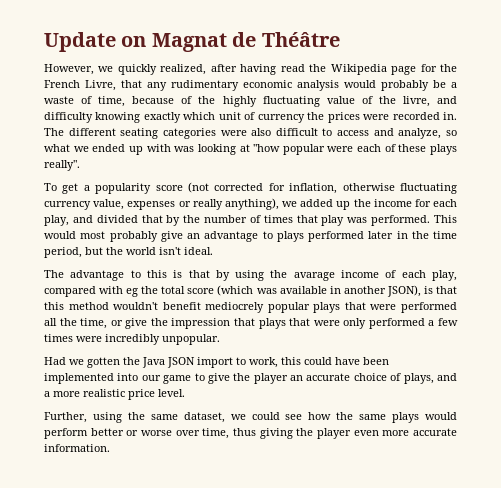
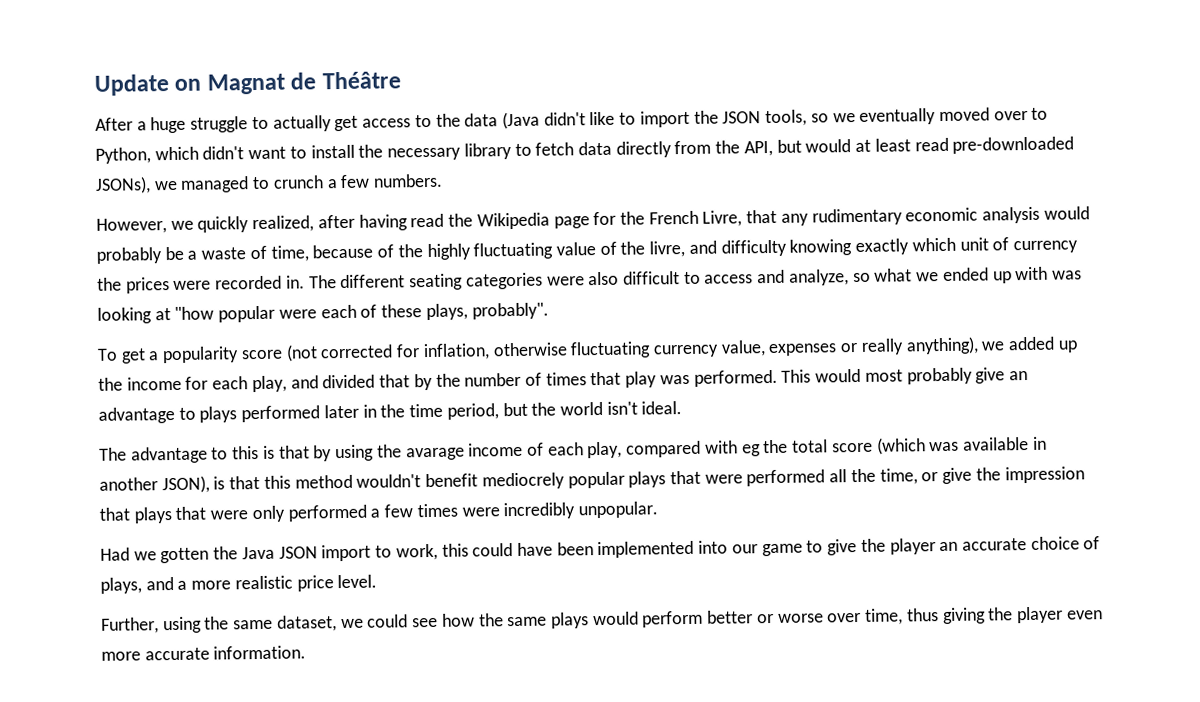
+ After a huge struggle to actually get access to the data (Java didn't like to import the JSON tools, so we eventually moved over to Python, which didn't want to install the necessary library to fetch data directly from the API, but would at least read pre-downloaded JSONs), we managed to crunch a few numbers.
- The different seating categories were also difficult to access and analyze, so what we ended up with was looking at "how popular were each of these plays really".
+ The different seating categories were also difficult to access and analyze, so what we ended up with was looking at "how popular were each of these plays, probably".

